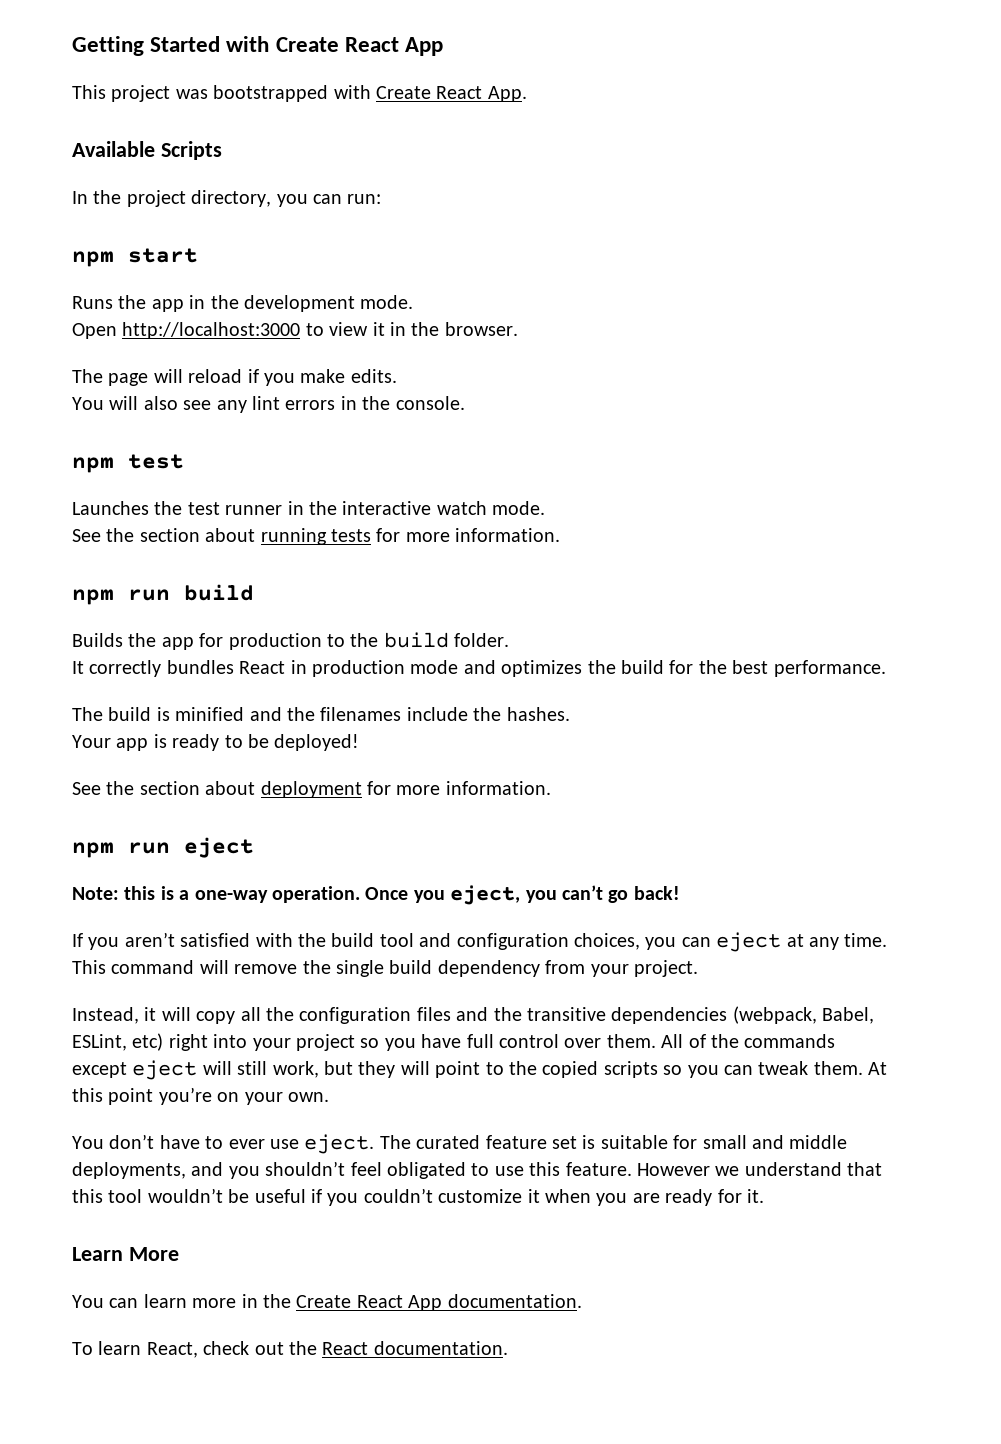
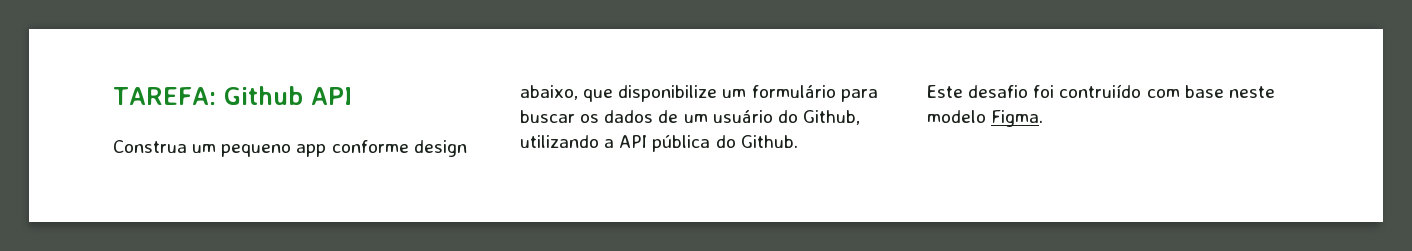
- Getting Started with Create React App
- This project was bootstrapped with Create React App.
- Available Scripts
- In the project directory, you can run:
- npm start
- Runs the app in the development mode.
- Open http://localhost:3000 to view it in the browser.
- The page will reload if you make edits.
- You will also see any lint errors in the console.
- npm test
- Launches the test runner in the interactive watch mode.
- See the section about running tests for more information.
- npm run build
- Builds the app for production to the build folder.
- It correctly bundles React in production mode and optimizes the build for the best performance.
- The build is minified and the filenames include the hashes.
- Your app is ready to be deployed!
- See the section about deployment for more information.
- npm run eject
- Note: this is a one-way operation. Once you eject, you can’t go back!
- If you aren’t satisfied with the build tool and configuration choices, you can eject at any time. This command will remove the single build dependency from your project.
- Instead, it will copy all the configuration files and the transitive dependencies (webpack, Babel, ESLint, etc) right into your project so you have full control over them. All of the commands except eject will still work, but they will point to the copied scripts so you can tweak them. At this point you’re on your own.
- You don’t have to ever use eject. The curated feature set is suitable for small and middle deployments, and you shouldn’t feel obligated to use this feature. However we understand that this tool wouldn’t be useful if you couldn’t customize it when you are ready for it.
- Learn More
- You can learn more in the Create React App documentation.
- To learn React, check out the React documentation.
+ TAREFA: Github API
+ Construa um pequeno app conforme design abaixo, que disponibilize um formulário para buscar os dados de um usuário do Github, utilizando a API pública do Github.
+ Este desafio foi contruiído com base neste modelo Figma.

